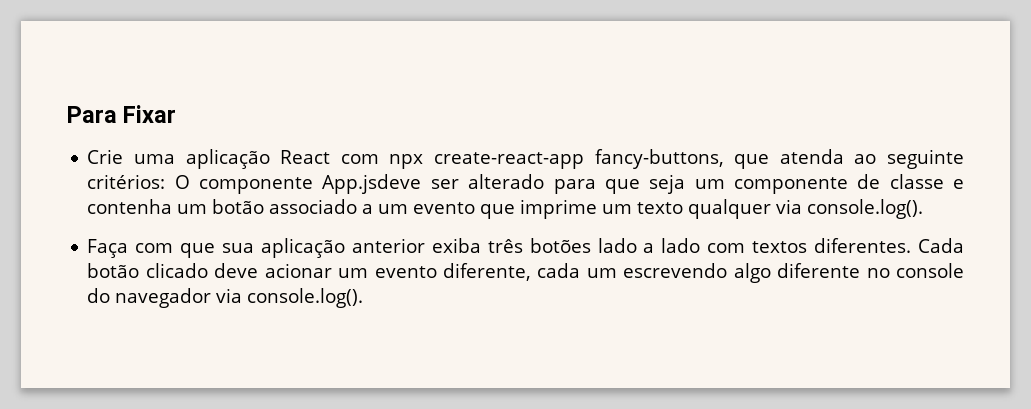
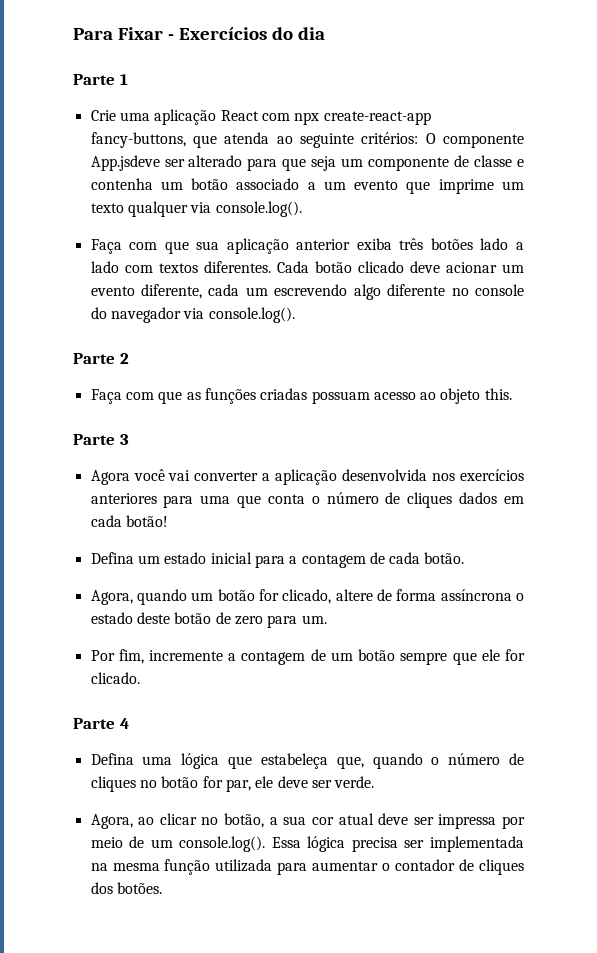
- Para Fixar
+ Para Fixar - Exercícios do dia
+ Parte 1
+ Parte 2
+ Faça com que as funções criadas possuam acesso ao objeto this.
+ Parte 3
+ Agora você vai converter a aplicação desenvolvida nos exercícios anteriores para uma que conta o número de cliques dados em cada botão!
+ Defina um estado inicial para a contagem de cada botão.
+ Agora, quando um botão for clicado, altere de forma assíncrona o estado deste botão de zero para um.
+ Por fim, incremente a contagem de um botão sempre que ele for clicado.
+ Parte 4
+ Defina uma lógica que estabeleça que, quando o número de cliques no botão for par, ele deve ser verde.
+ Agora, ao clicar no botão, a sua cor atual deve ser impressa por meio de um console.log(). Essa lógica precisa ser implementada na mesma função utilizada para aumentar o contador de cliques dos botões.

